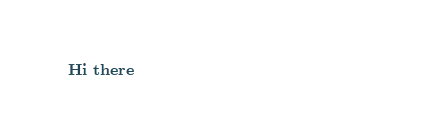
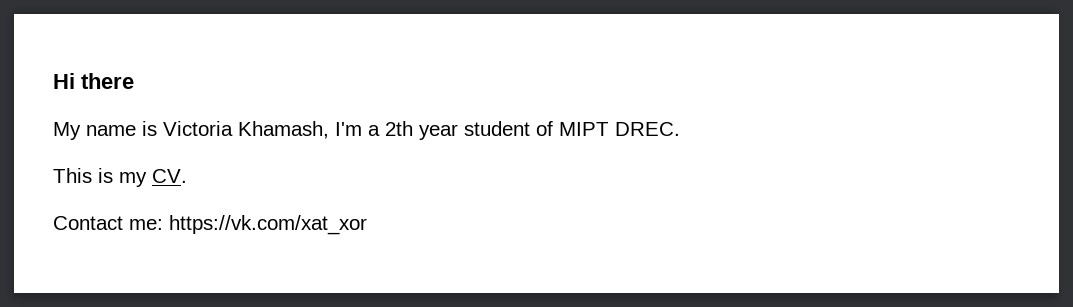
+ My name is Victoria Khamash, I'm a 2th year student of MIPT DREC.
+ This is my CV.
+ Contact me: https://vk.com/xat_xor

